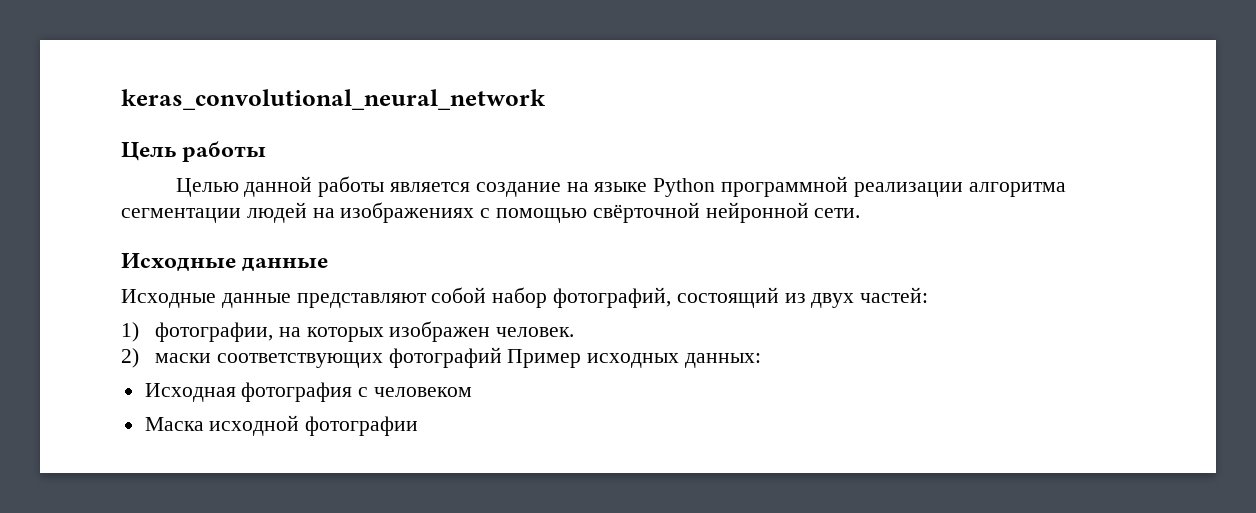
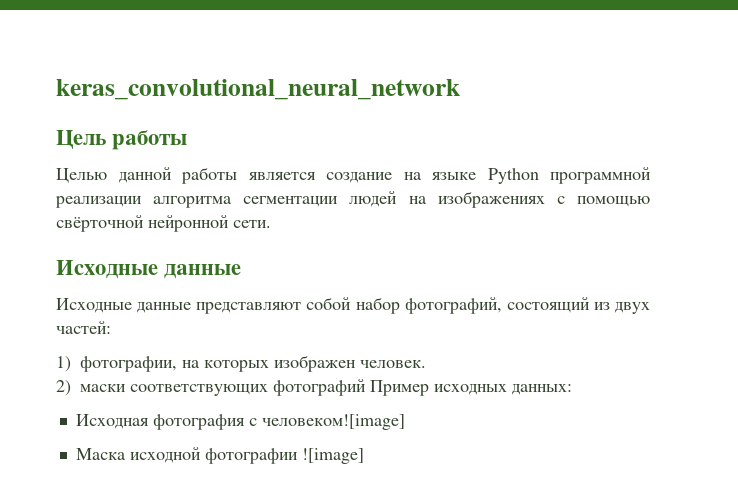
- Исходная фотография с человеком
+ Исходная фотография с человеком![image]
- Маска исходной фотографии
+ Маска исходной фотографии ![image]

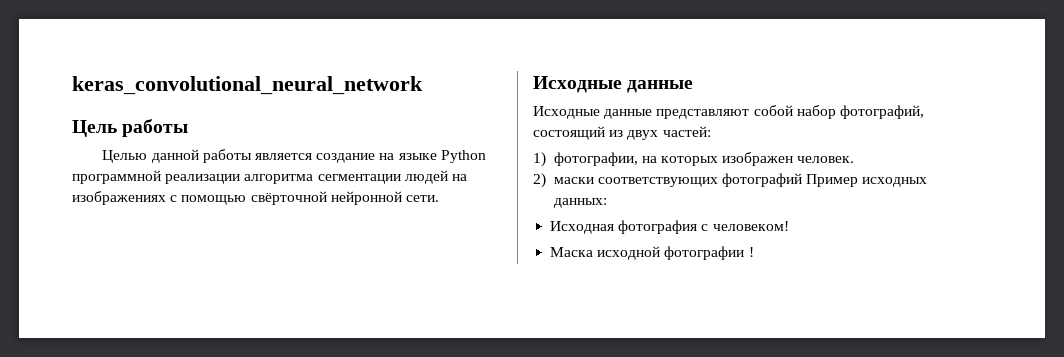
- Исходная фотография с человеком![image]
+ Исходная фотография с человеком!
- Маска исходной фотографии ![image]
+ Маска исходной фотографии !

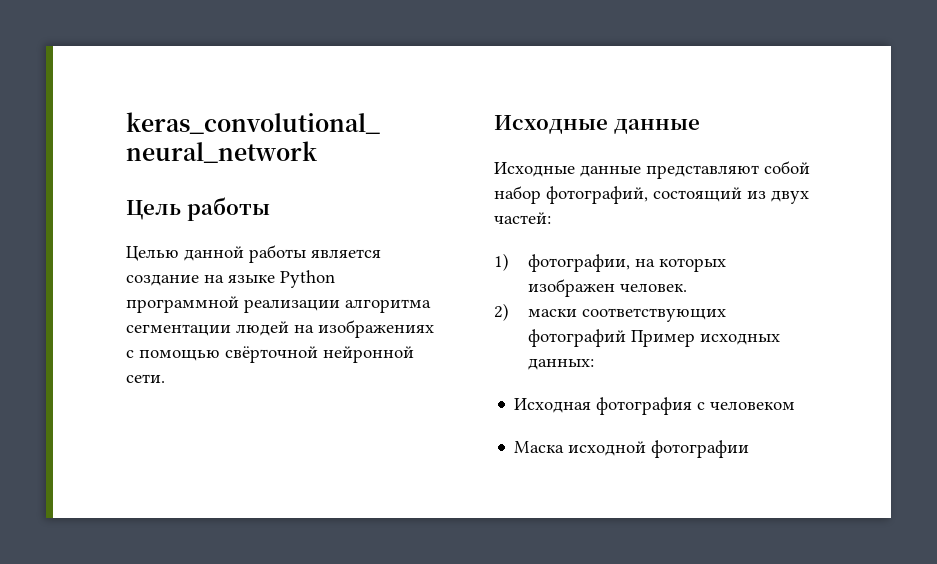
- Исходная фотография с человеком!
+ Исходная фотография с человеком
- Маска исходной фотографии !
+ Маска исходной фотографии

